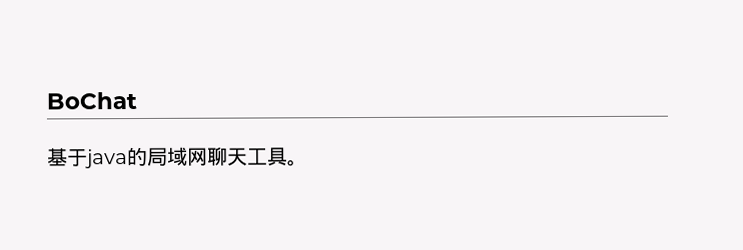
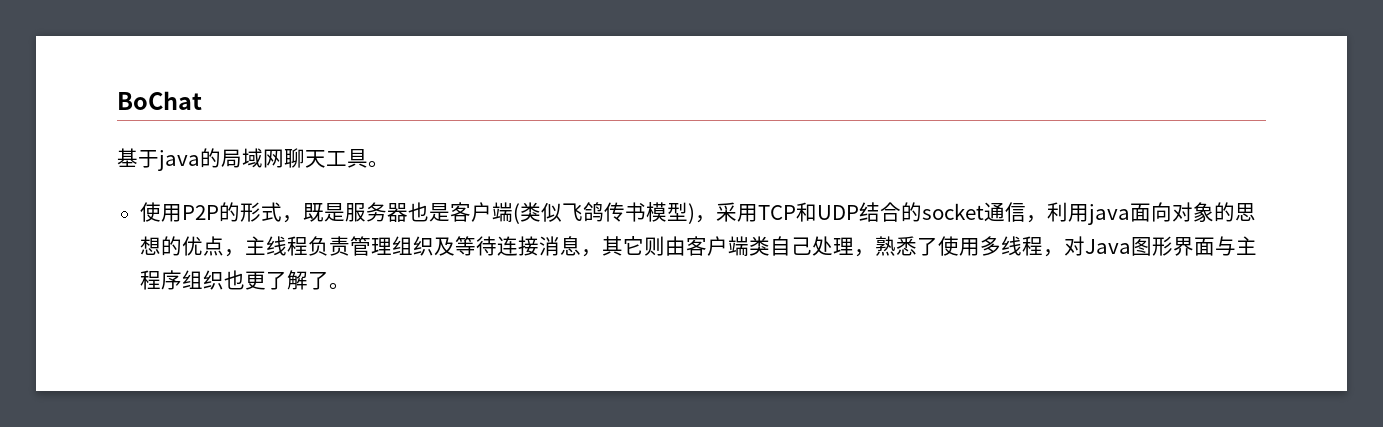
+ 使用P2P的形式，既是服务器也是客户端(类似飞鸽传书模型)，采用TCP和UDP结合的socket通信，利用java面向对象的思想的优点，主线程负责管理组织及等待连接消息，其它则由客户端类自己处理，熟悉了使用多线程，对Java图形界面与主程序组织也更了解了。

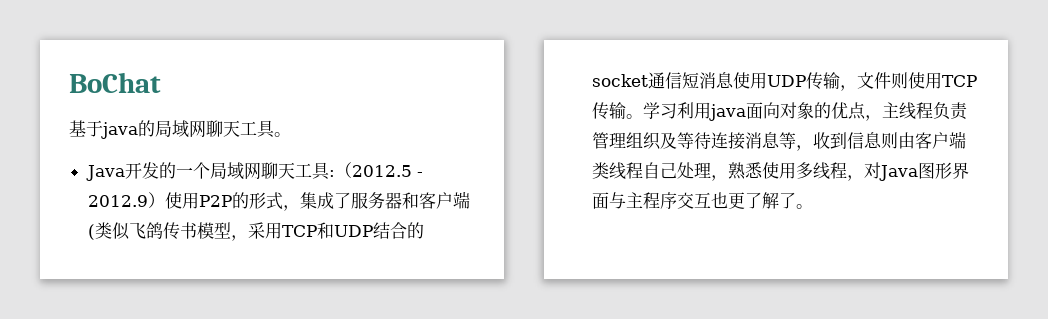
- 使用P2P的形式，既是服务器也是客户端(类似飞鸽传书模型)，采用TCP和UDP结合的socket通信，利用java面向对象的思想的优点，主线程负责管理组织及等待连接消息，其它则由客户端类自己处理，熟悉了使用多线程，对Java图形界面与主程序组织也更了解了。
+ Java开发的一个局域网聊天工具:（2012.5 - 2012.9）使用P2P的形式，集成了服务器和客户端(类似飞鸽传书模型，采用TCP和UDP结合的socket通信短消息使用UDP传输，文件则使用TCP传输。学习利用java面向对象的优点，主线程负责管理组织及等待连接消息等，收到信息则由客户端类线程自己处理，熟悉使用多线程，对Java图形界面与主程序交互也更了解了。

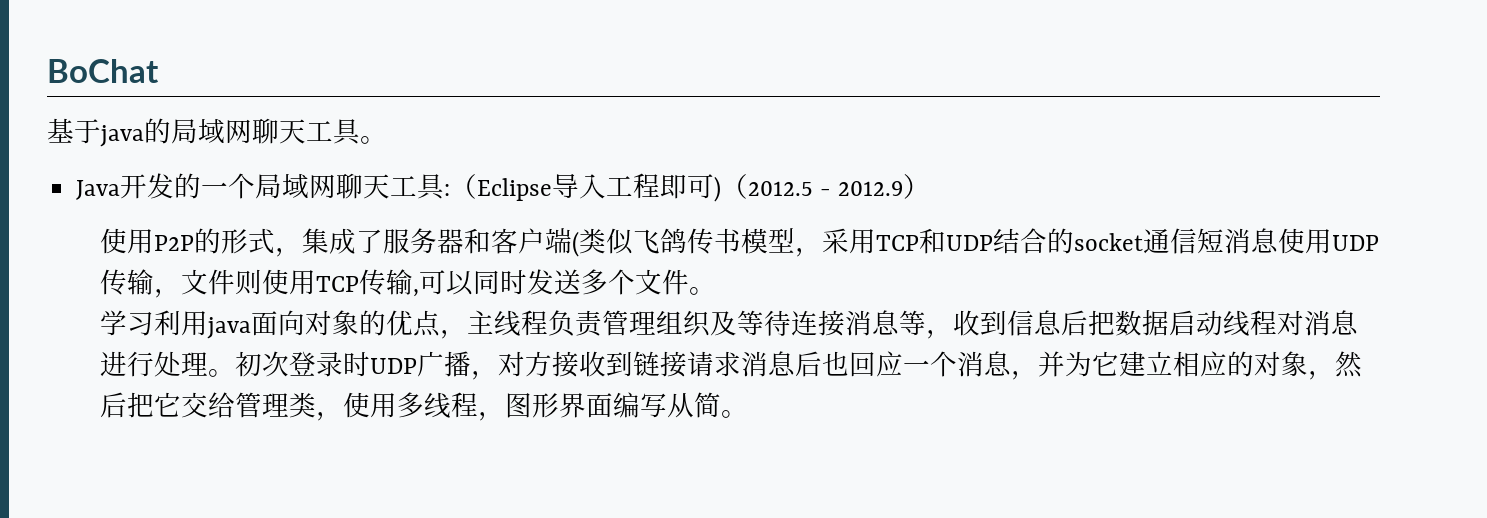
- （2012.5 - 2012.9）使用P2P的形式，集成了服务器和客户端(类似飞鸽传书模型，采用TCP和UDP结合的socket通信短消息使用UDP传输，文件则使用TCP传输。学习利用java面向对象的优点，主线程负责管理组织及等待连接消息等，收到信息则由客户端类线程自己处理，熟悉使用多线程，对Java图形界面与主程序交互也更了解了。
+ （Eclipse导入工程即可)（2012.5 - 2012.9）
+ 使用P2P的形式，集成了服务器和客户端(类似飞鸽传书模型，采用TCP和UDP结合的socket通信短消息使用UDP传输，文件则使用TCP传输,可以同时发送多个文件。
+ 学习利用java面向对象的优点，主线程负责管理组织及等待连接消息等，收到信息后把数据启动线程对消息进行处理。初次登录时UDP广播，对方接收到链接请求消息后也回应一个消息，并为它建立相应的对象，然后把它交给管理类，使用多线程，图形界面编写从简。

